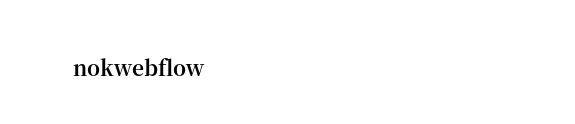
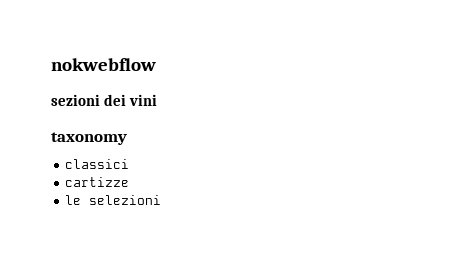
+ sezioni dei vini
+ taxonomy
+ classici
+ cartizze
+ le selezioni

